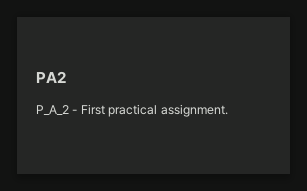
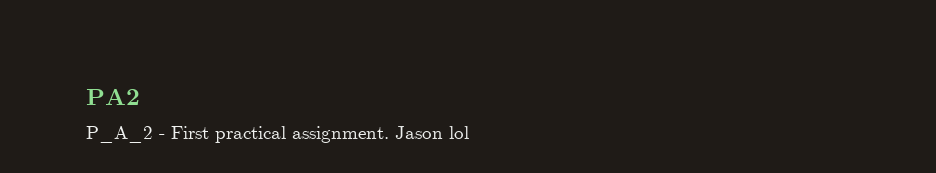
+ Jason lol

